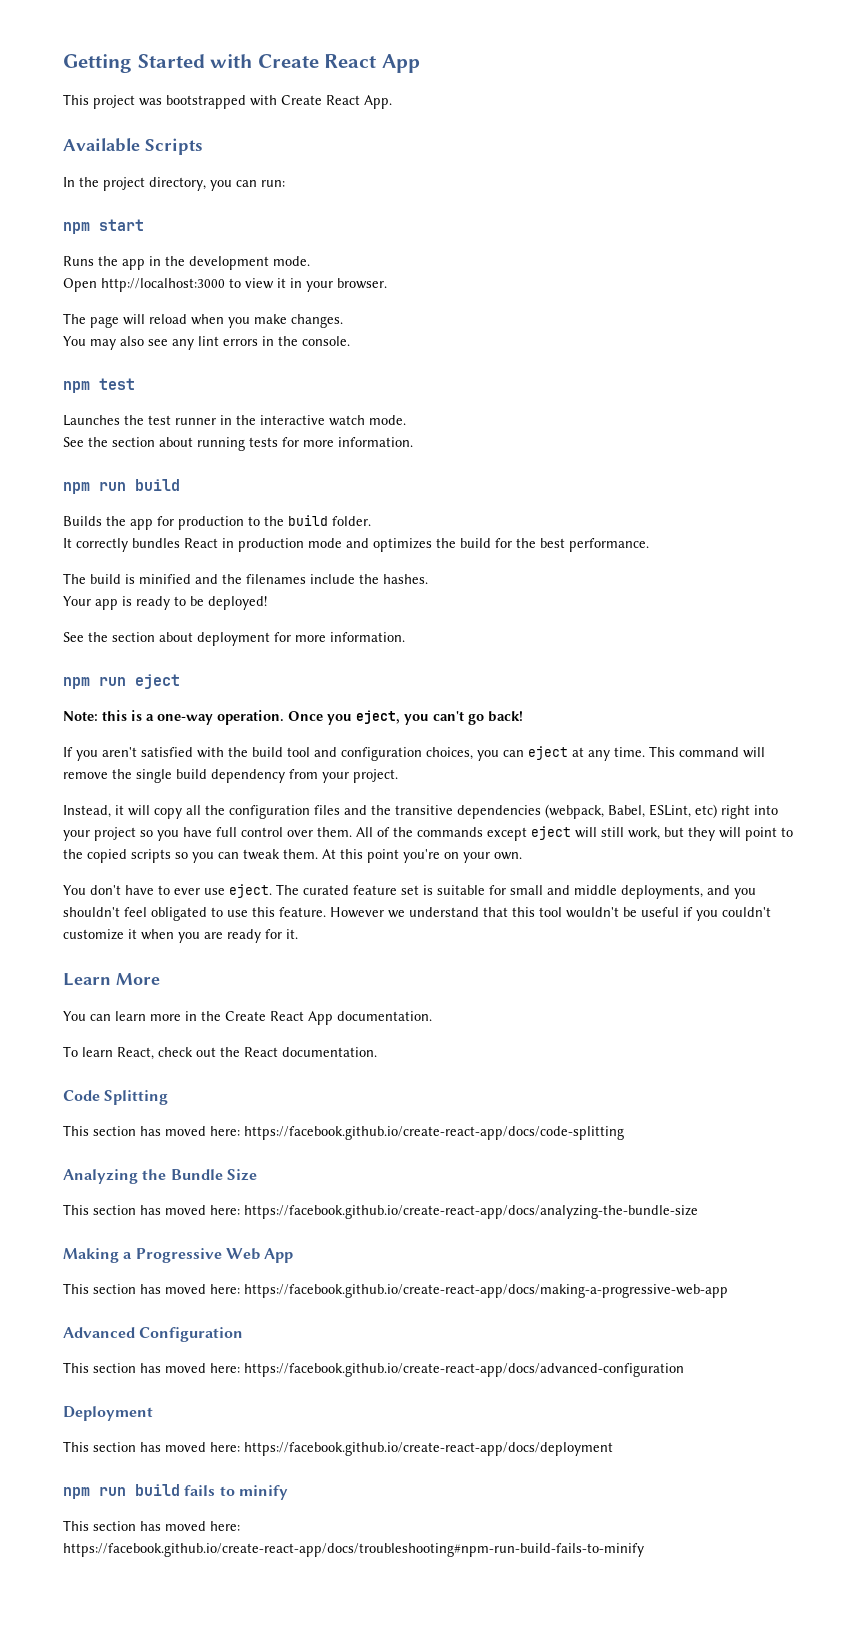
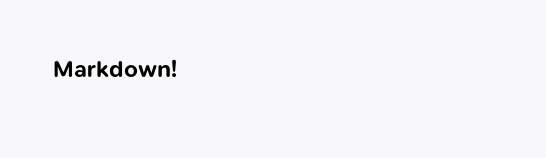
- Getting Started with Create React App
- This project was bootstrapped with Create React App.
- Available Scripts
- In the project directory, you can run:
- npm start
- Runs the app in the development mode.
- Open http://localhost:3000 to view it in your browser.
- The page will reload when you make changes.
- You may also see any lint errors in the console.
- npm test
- Launches the test runner in the interactive watch mode.
- See the section about running tests for more information.
- npm run build
- Builds the app for production to the build folder.
- It correctly bundles React in production mode and optimizes the build for the best performance.
- The build is minified and the filenames include the hashes.
- Your app is ready to be deployed!
- See the section about deployment for more information.
- npm run eject
- Note: this is a one-way operation. Once you eject, you can't go back!
- If you aren't satisfied with the build tool and configuration choices, you can eject at any time. This command will remove the single build dependency from your project.
- Instead, it will copy all the configuration files and the transitive dependencies (webpack, Babel, ESLint, etc) right into your project so you have full control over them. All of the commands except eject will still work, but they will point to the copied scripts so you can tweak them. At this point you're on your own.
- You don't have to ever use eject. The curated feature set is suitable for small and middle deployments, and you shouldn't feel obligated to use this feature. However we understand that this tool wouldn't be useful if you couldn't customize it when you are ready for it.
- Learn More
- You can learn more in the Create React App documentation.
- To learn React, check out the React documentation.
- Code Splitting
- This section has moved here: https://facebook.github.io/create-react-app/docs/code-splitting
- Analyzing the Bundle Size
- This section has moved here: https://facebook.github.io/create-react-app/docs/analyzing-the-bundle-size
- Making a Progressive Web App
- This section has moved here: https://facebook.github.io/create-react-app/docs/making-a-progressive-web-app
- Advanced Configuration
- This section has moved here: https://facebook.github.io/create-react-app/docs/advanced-configuration
- Deployment
- This section has moved here: https://facebook.github.io/create-react-app/docs/deployment
- npm run build fails to minify
- This section has moved here: https://facebook.github.io/create-react-app/docs/troubleshooting#npm-run-build-fails-to-minify
+ Markdown!

